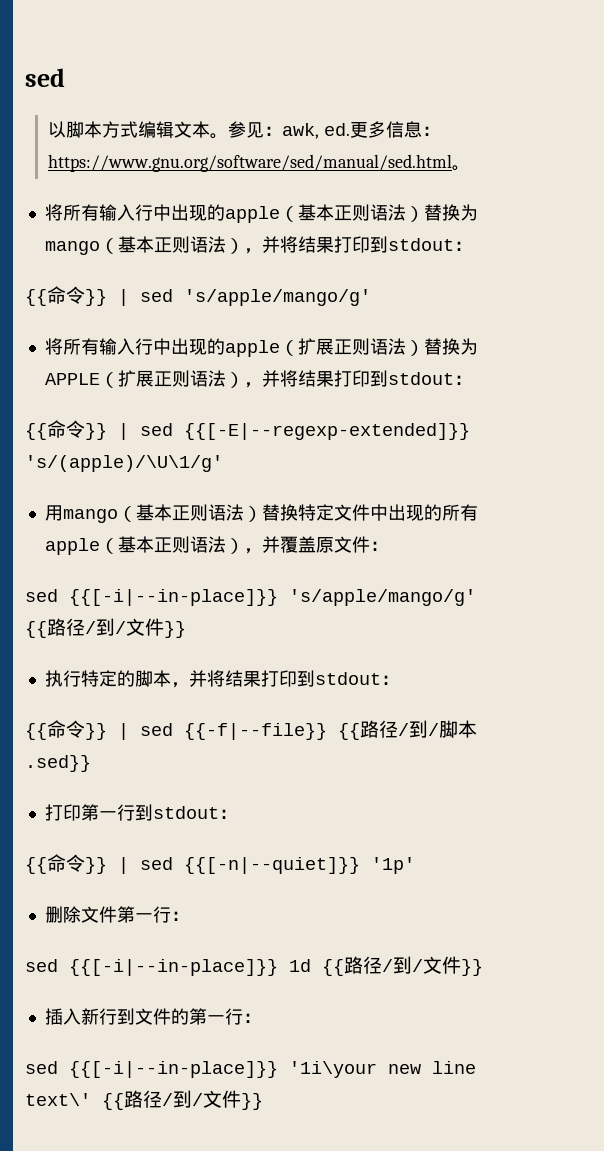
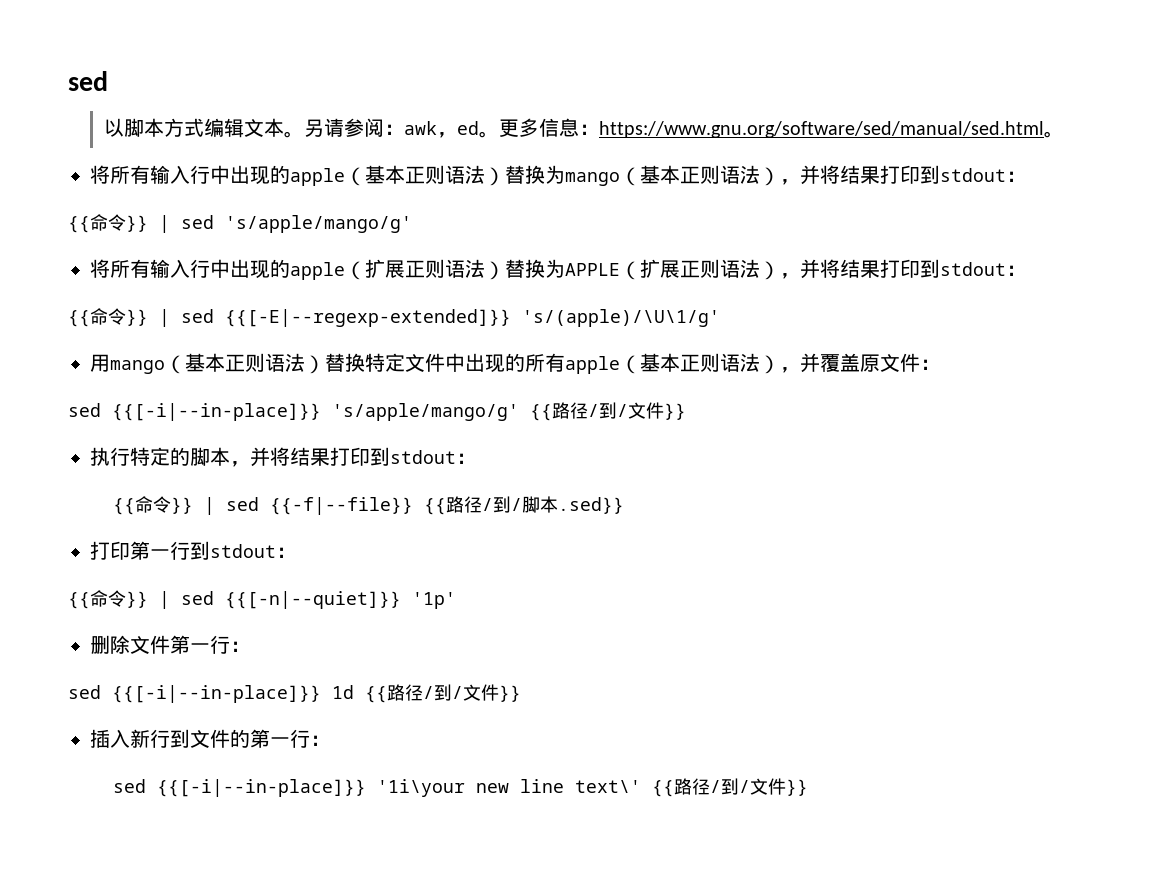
- 参见：awk, ed.更多信息：https://www.gnu.org/software/sed/manual/sed.html。
+ 另请参阅：awk，ed。更多信息：https://www.gnu.org/software/sed/manual/sed.html。

